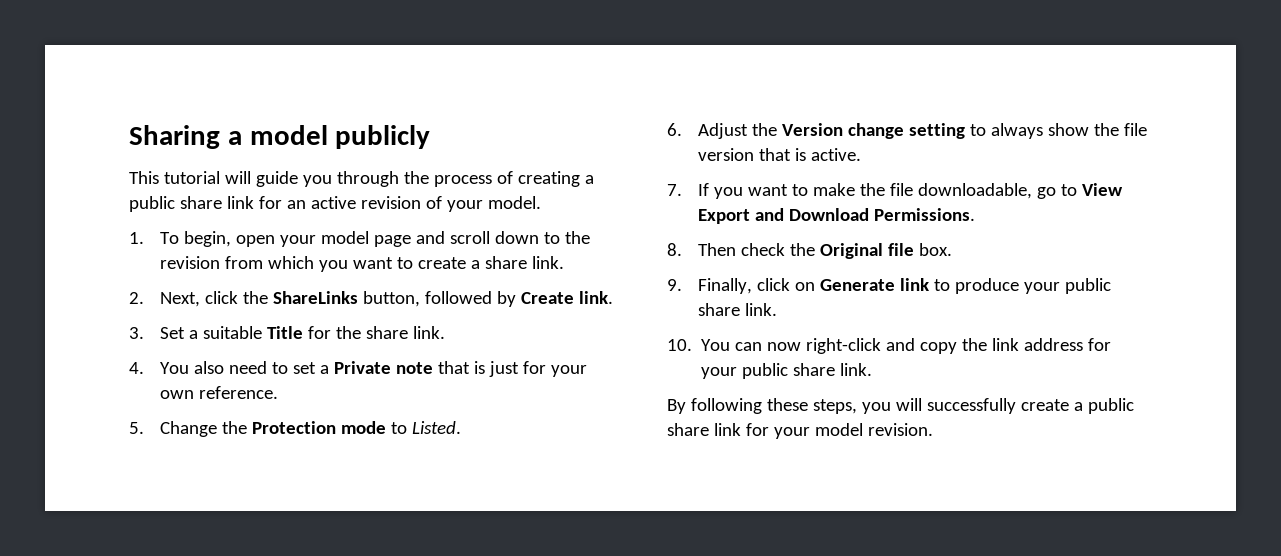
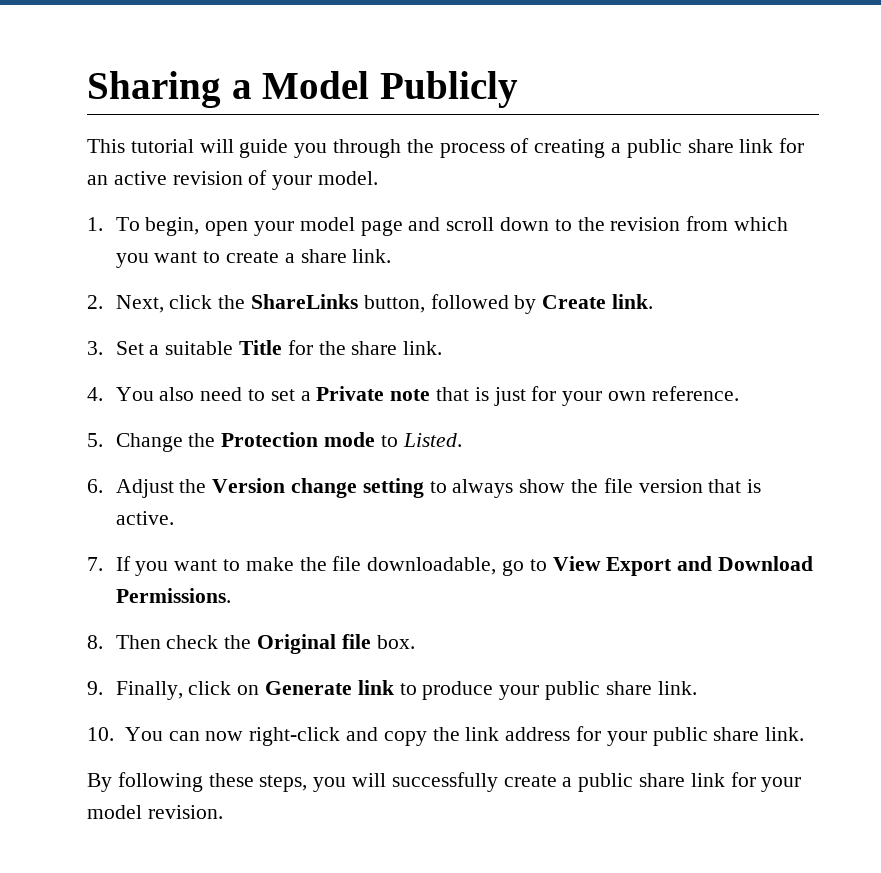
- Sharing a model publicly
+ Sharing a Model Publicly

